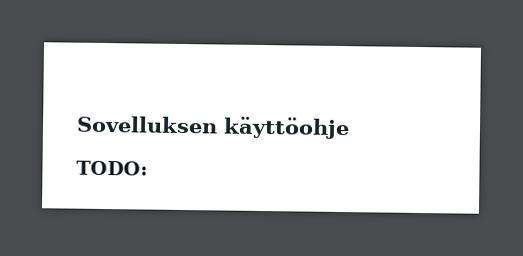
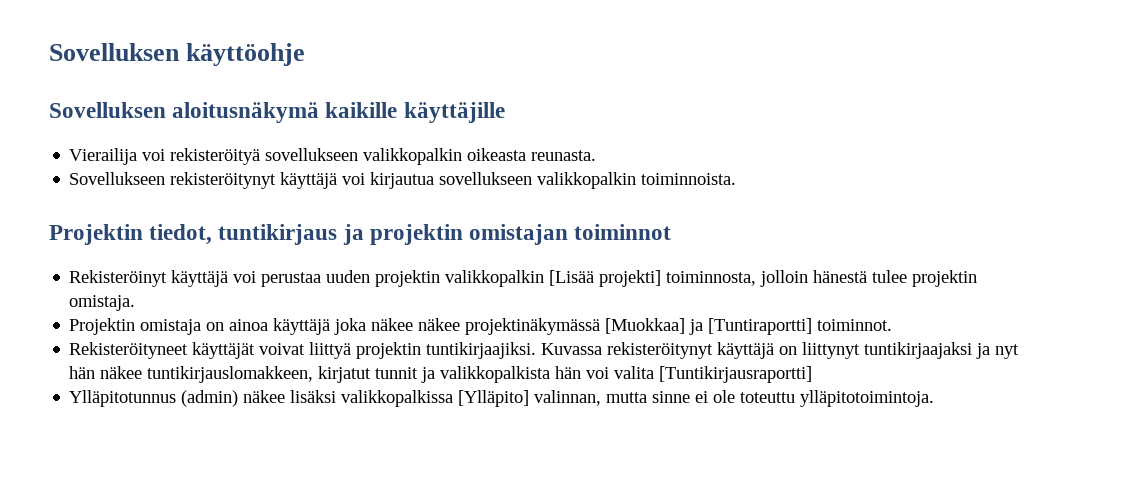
- TODO:
+ Sovelluksen aloitusnäkymä kaikille käyttäjille
+ Vierailija voi rekisteröityä sovellukseen valikkopalkin oikeasta reunasta.
+ Sovellukseen rekisteröitynyt käyttäjä voi kirjautua sovellukseen valikkopalkin toiminnoista.
+ Projektin tiedot, tuntikirjaus ja projektin omistajan toiminnot
+ Rekisteröinyt käyttäjä voi perustaa uuden projektin valikkopalkin [Lisää projekti] toiminnosta, jolloin hänestä tulee projektin omistaja.
+ Projektin omistaja on ainoa käyttäjä joka näkee näkee projektinäkymässä [Muokkaa] ja [Tuntiraportti] toiminnot.
+ Rekisteröityneet käyttäjät voivat liittyä projektin tuntikirjaajiksi. Kuvassa rekisteröitynyt käyttäjä on liittynyt tuntikirjaajaksi ja nyt hän näkee tuntikirjauslomakkeen, kirjatut tunnit ja valikkopalkista hän voi valita [Tuntikirjausraportti]
+ Ylläpitotunnus (admin) näkee lisäksi valikkopalkissa [Ylläpito] valinnan, mutta sinne ei ole toteuttu ylläpitotoimintoja.

